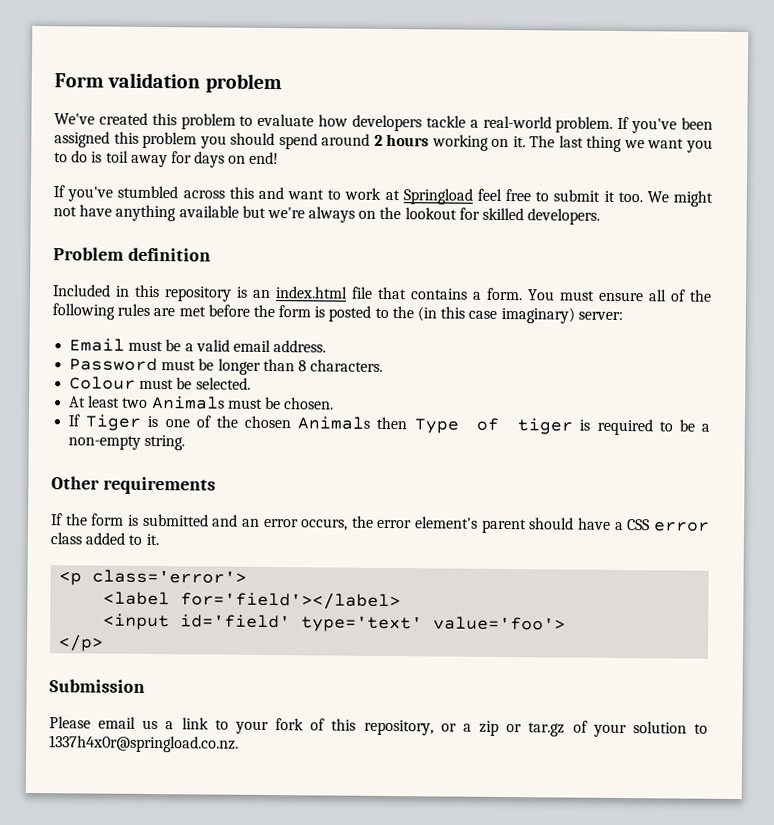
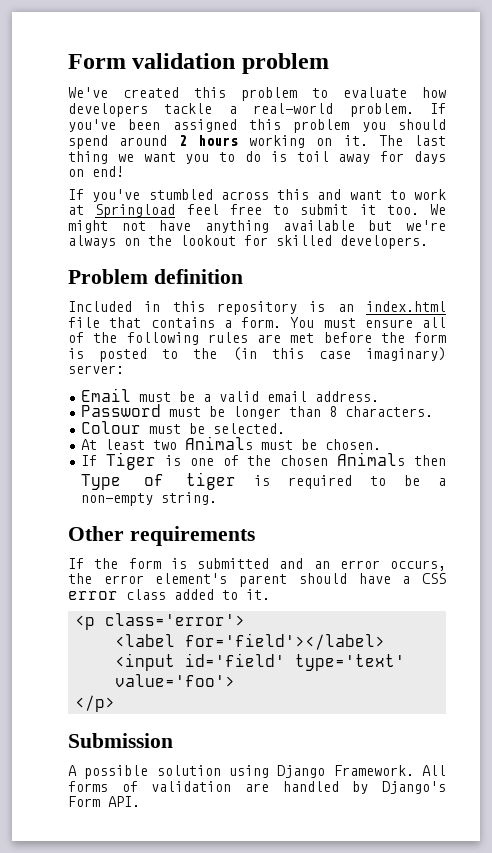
- Please email us a link to your fork of this repository, or a zip or tar.gz of your solution to 1337h4x0r@springload.co.nz.
+ A possible solution using Django Framework. All forms of validation are handled by Django's Form API.

